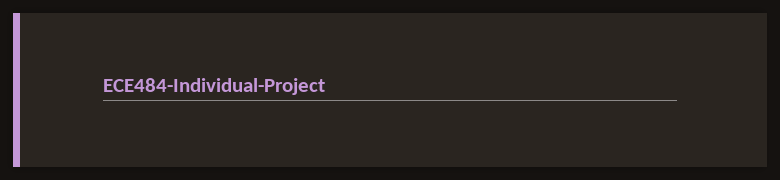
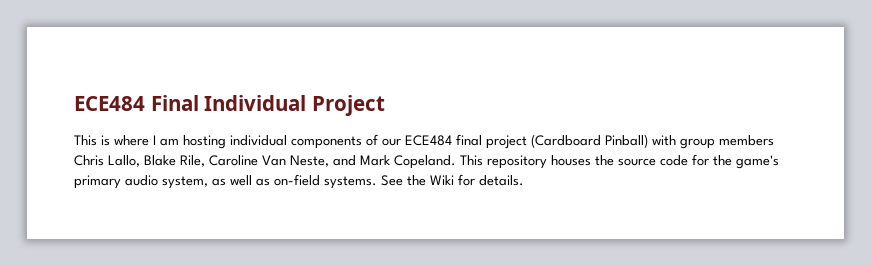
- ECE484-Individual-Project
+ ECE484 Final Individual Project
+ This is where I am hosting individual components of our ECE484 final project (Cardboard Pinball) with group members Chris Lallo, Blake Rile, Caroline Van Neste, and Mark Copeland. This repository houses the source code for the game's primary audio system, as well as on-field systems. See the Wiki for details.

